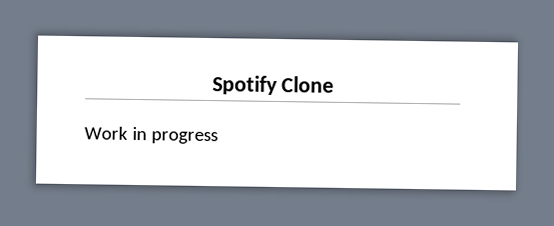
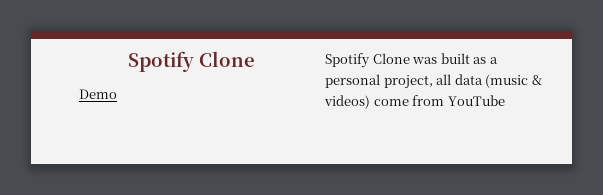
- Work in progress
+ Demo
+ Spotify Clone was built as a personal project, all data (music & videos) come from YouTube

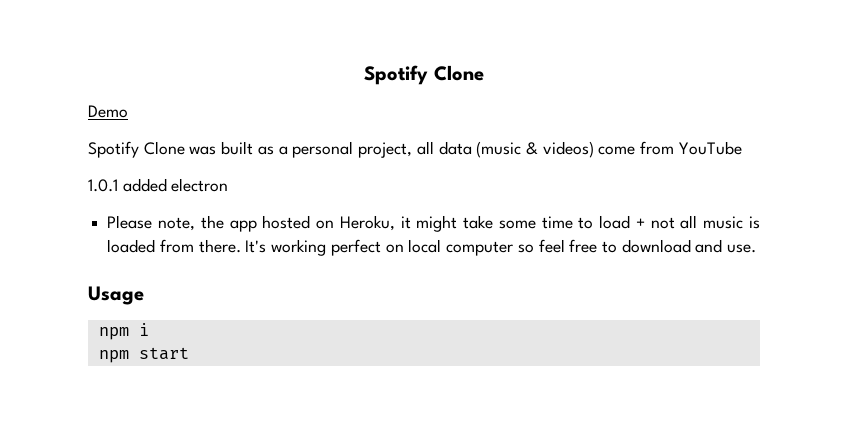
+ 1.0.1 added electron
+ Please note, the app hosted on Heroku, it might take some time to load + not all music is loaded from there. It's working perfect on local computer so feel free to download and use.
+ Usage
+ npm i
+ npm start

